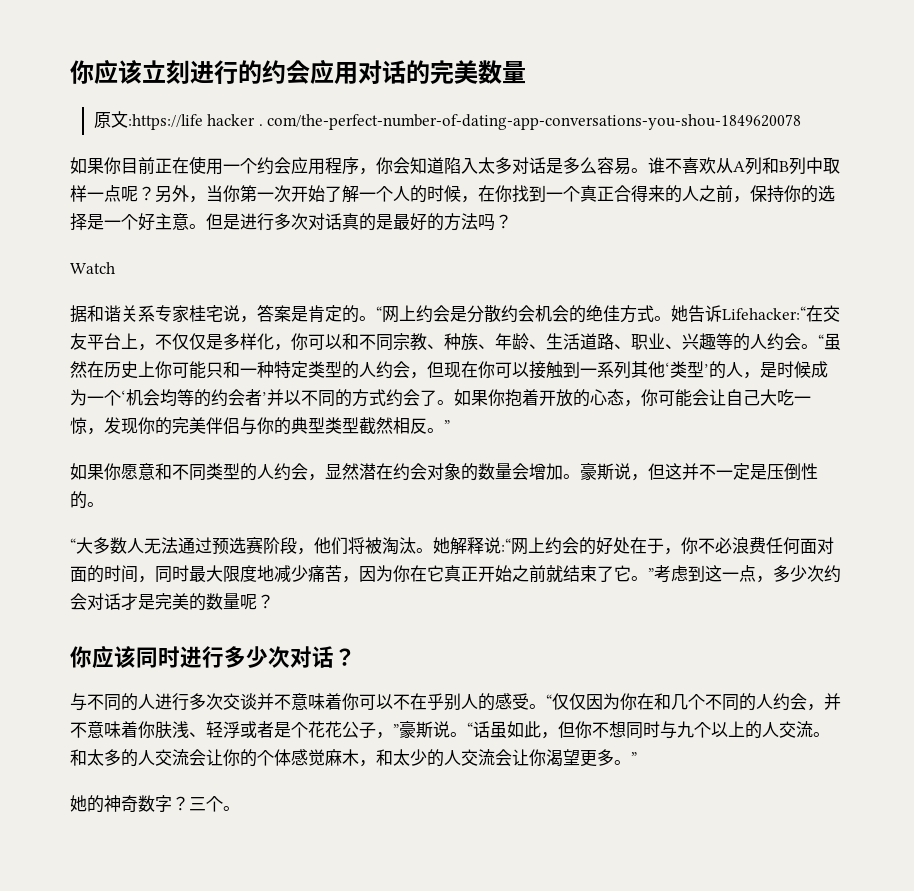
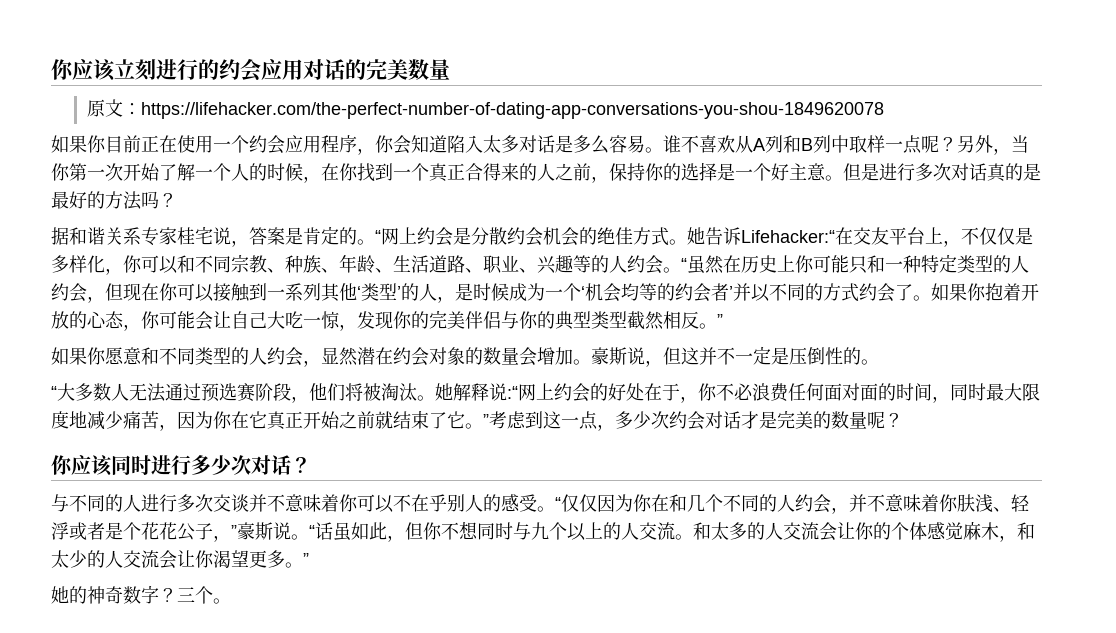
- 原文:https://life hacker . com/the-perfect-number-of-dating-app-conversations-you-shou-1849620078
+ 原文：https://lifehacker.com/the-perfect-number-of-dating-app-conversations-you-shou-1849620078
- Watch

